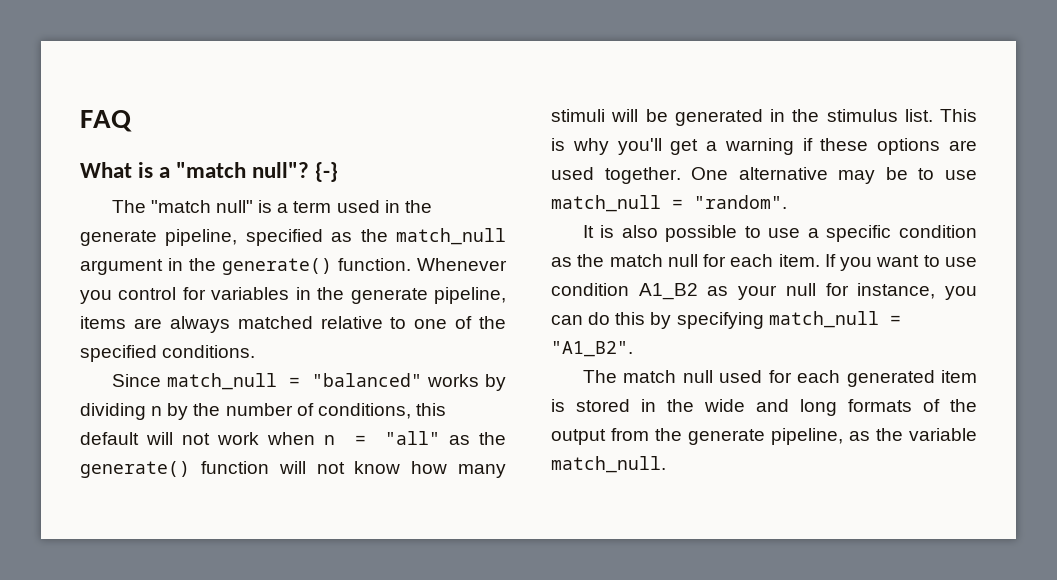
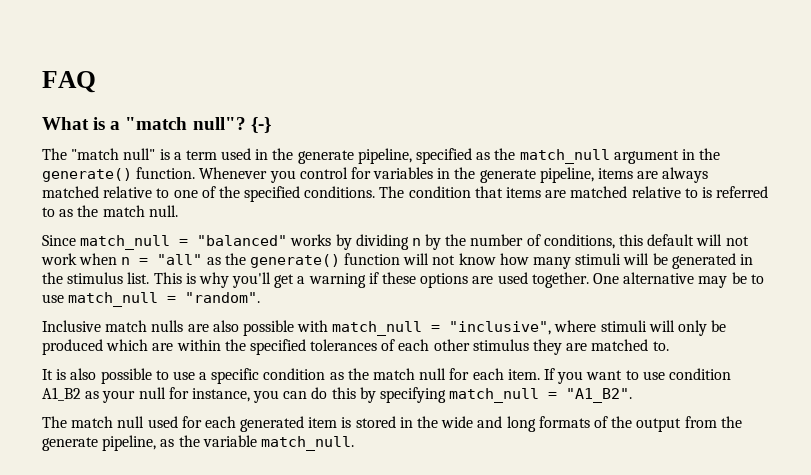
+ The condition that items are matched relative to is referred to as the match null.
+ Inclusive match nulls are also possible with match_null = "inclusive", where stimuli will only be produced which are within the specified tolerances of each other stimulus they are matched to.

